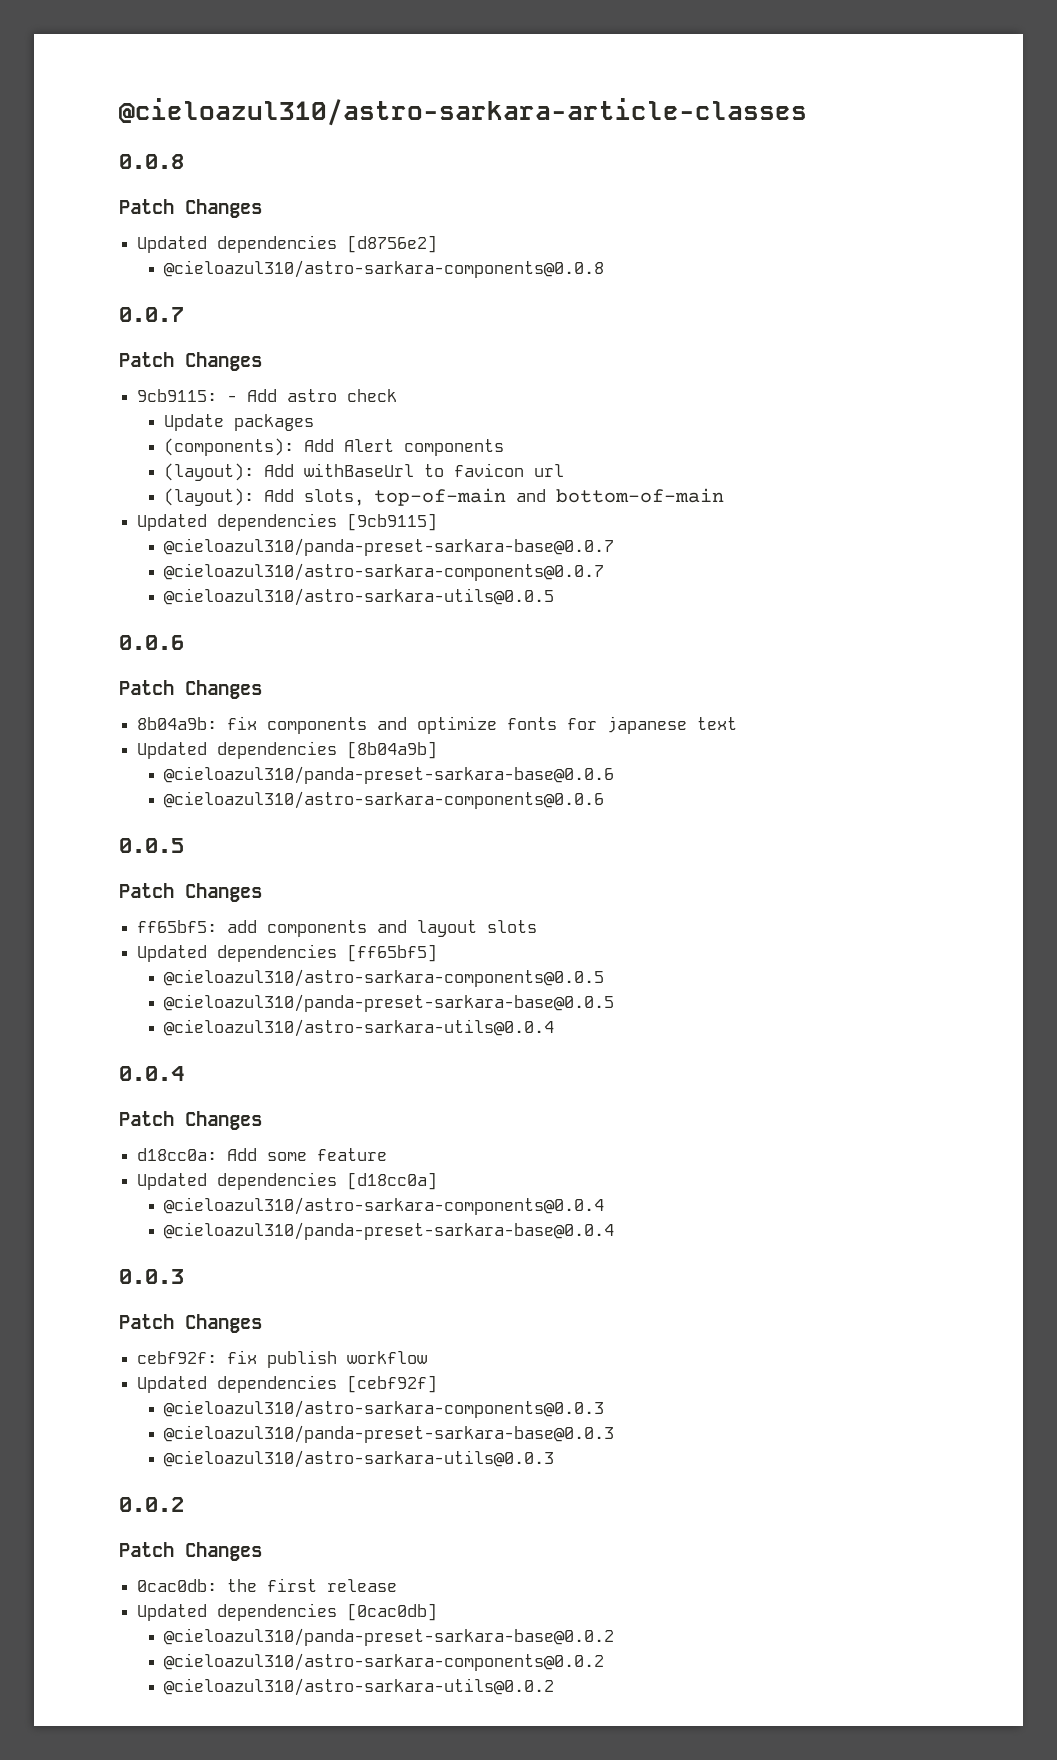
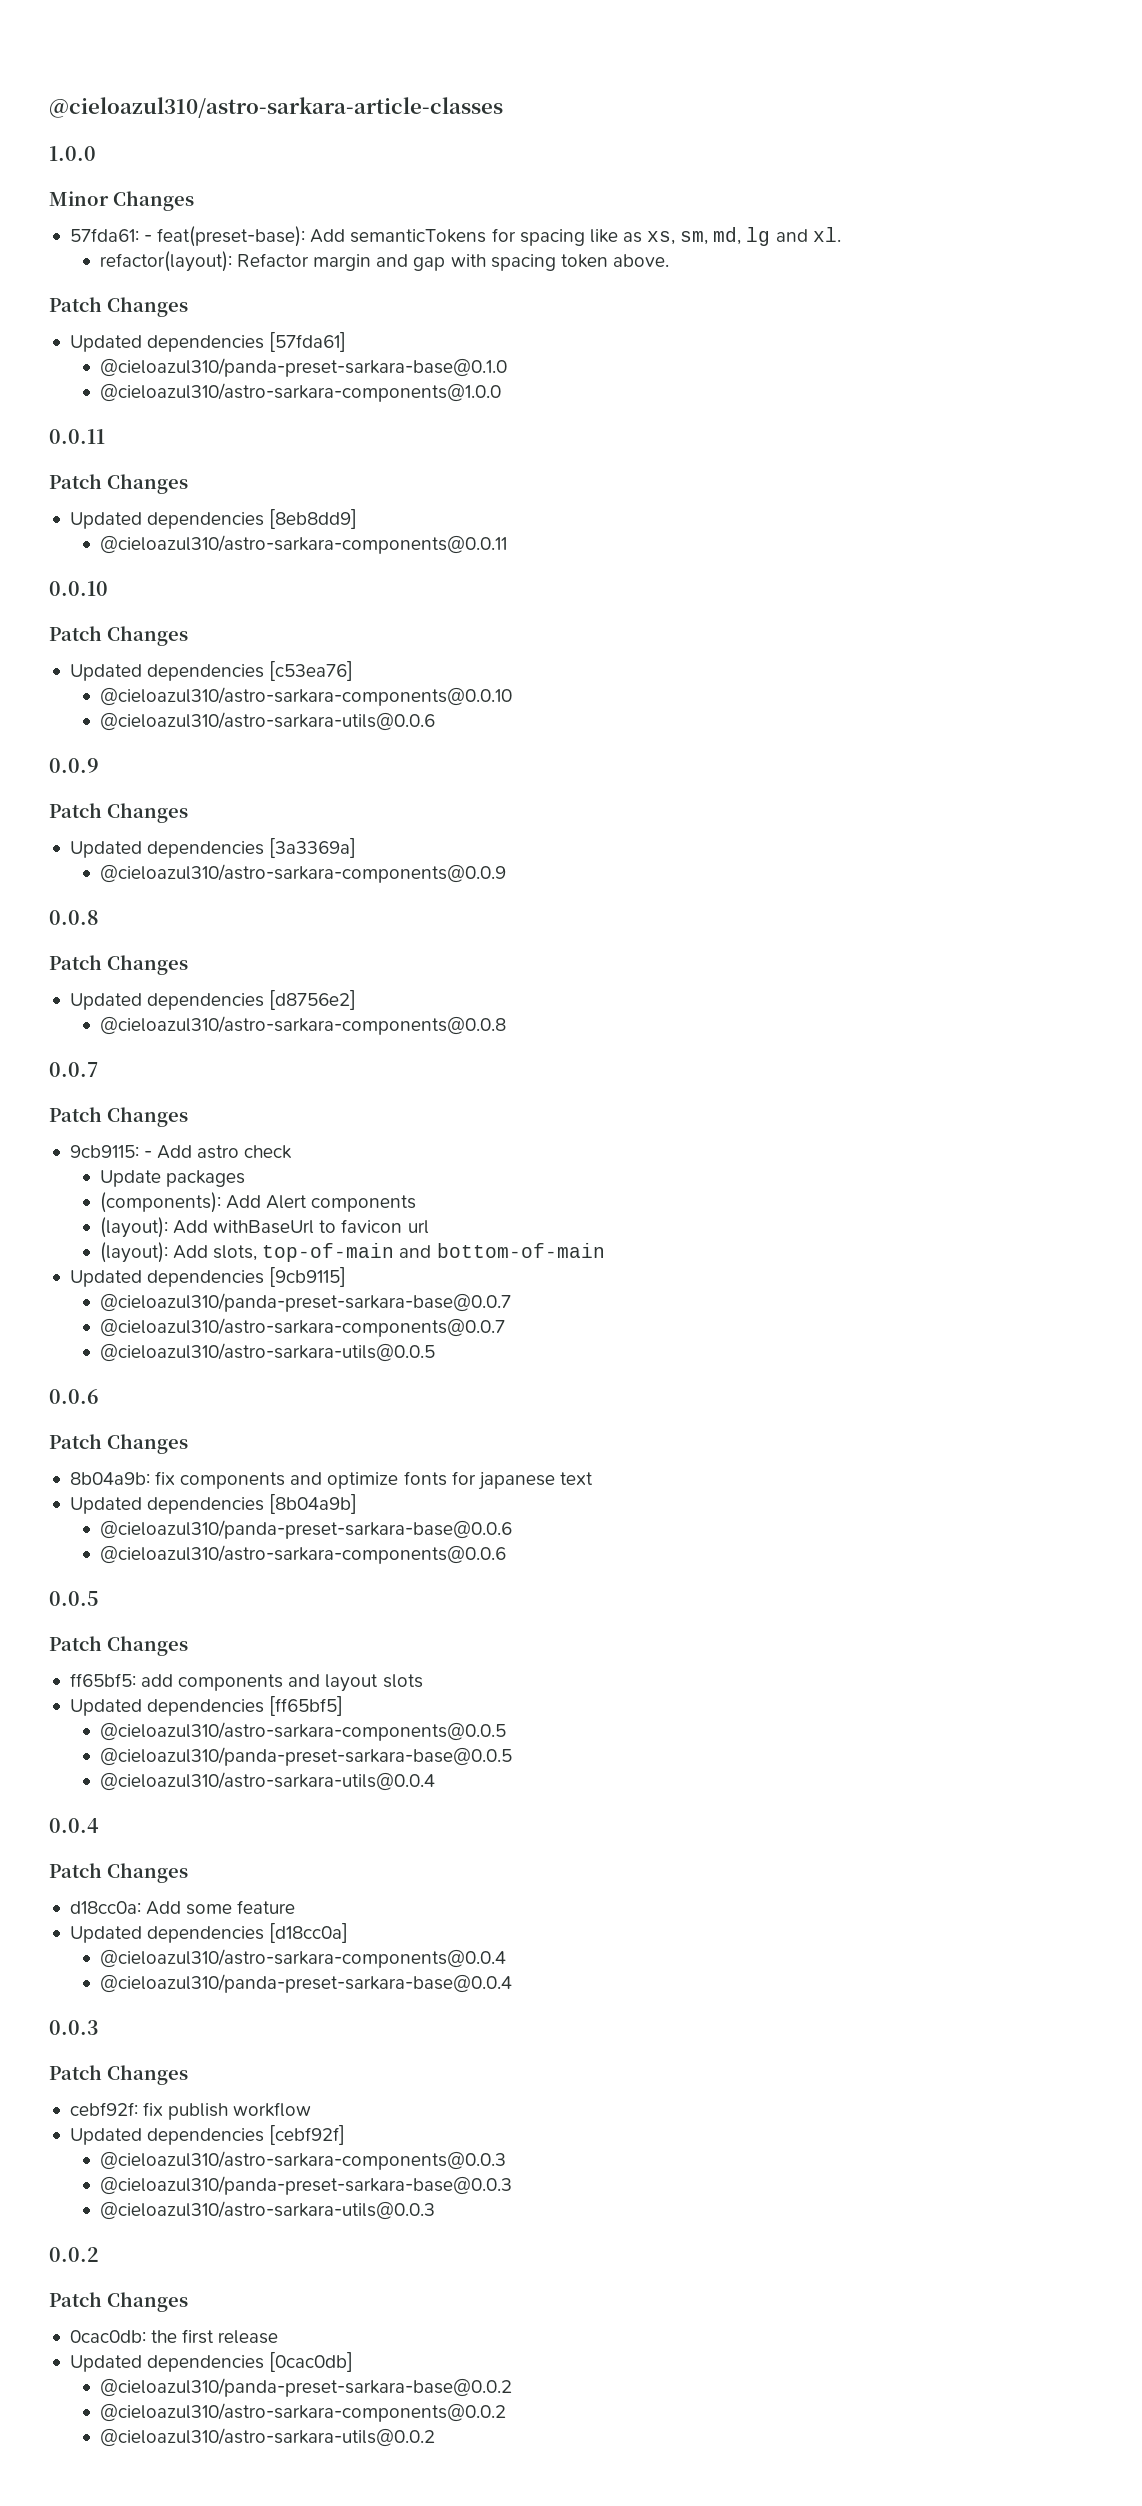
+ 1.0.0
+ Minor Changes
+ 57fda61: - feat(preset-base): Add semanticTokens for spacing like as xs, sm, md, lg and xl.
+ refactor(layout): Refactor margin and gap with spacing token above.
+ Patch Changes
+ Updated dependencies [57fda61]
+ @cieloazul310/panda-preset-sarkara-base@0.1.0
+ @cieloazul310/astro-sarkara-components@1.0.0
+ 0.0.11
+ Patch Changes
+ Updated dependencies [8eb8dd9]
+ @cieloazul310/astro-sarkara-components@0.0.11
+ 0.0.10
+ Patch Changes
+ Updated dependencies [c53ea76]
+ @cieloazul310/astro-sarkara-components@0.0.10
+ @cieloazul310/astro-sarkara-utils@0.0.6
+ 0.0.9
+ Patch Changes
+ Updated dependencies [3a3369a]
+ @cieloazul310/astro-sarkara-components@0.0.9

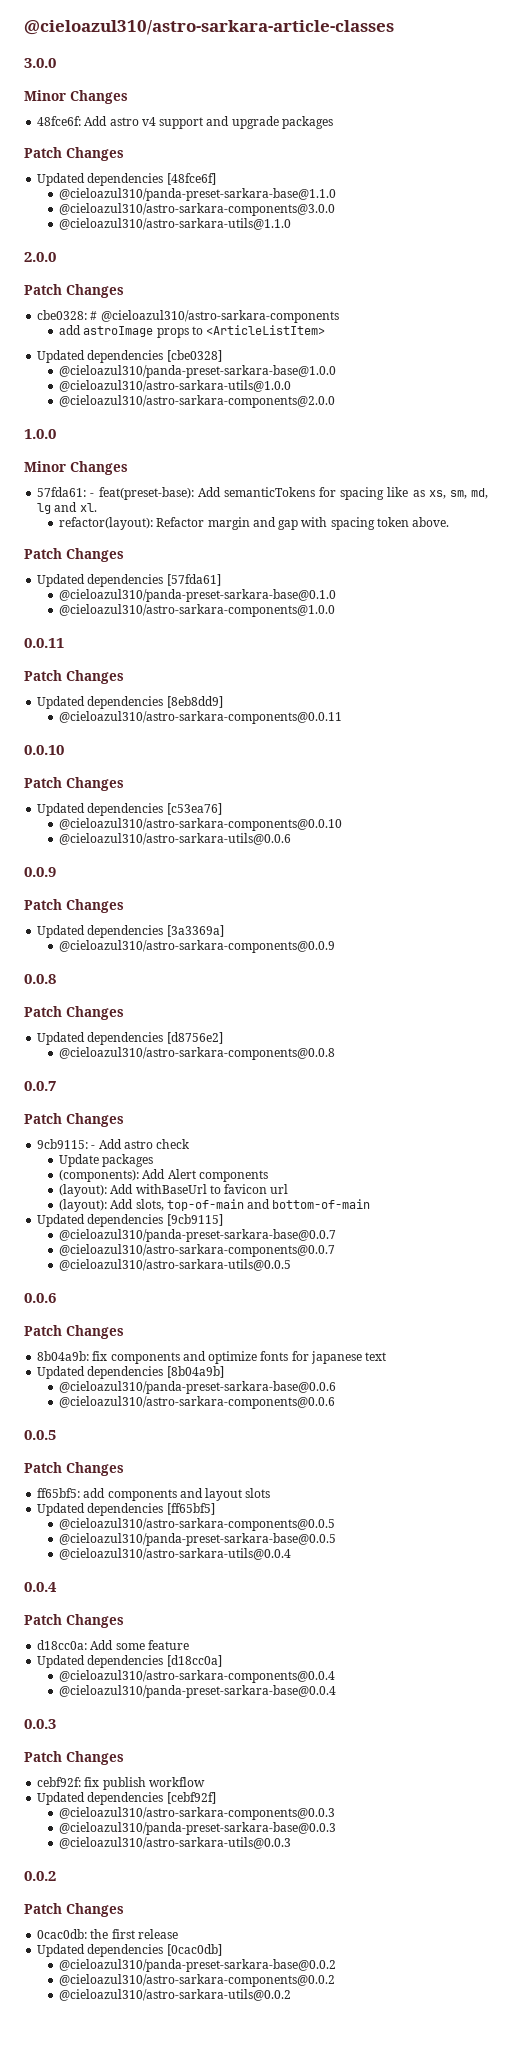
+ 3.0.0
+ Minor Changes
+ 48fce6f: Add astro v4 support and upgrade packages
+ Patch Changes
+ Updated dependencies [48fce6f]
+ @cieloazul310/panda-preset-sarkara-base@1.1.0
+ @cieloazul310/astro-sarkara-components@3.0.0
+ @cieloazul310/astro-sarkara-utils@1.1.0
+ 2.0.0
+ Patch Changes
+ cbe0328: # @cieloazul310/astro-sarkara-components
+ add astroImage props to <ArticleListItem>
+ Updated dependencies [cbe0328]
+ @cieloazul310/panda-preset-sarkara-base@1.0.0
+ @cieloazul310/astro-sarkara-utils@1.0.0
+ @cieloazul310/astro-sarkara-components@2.0.0

